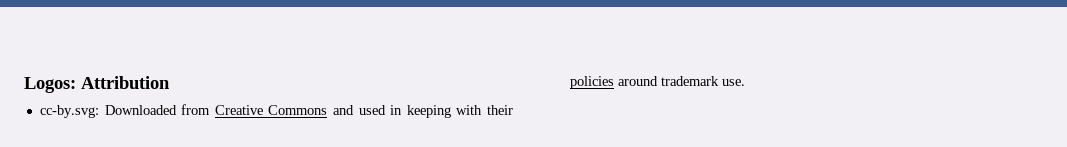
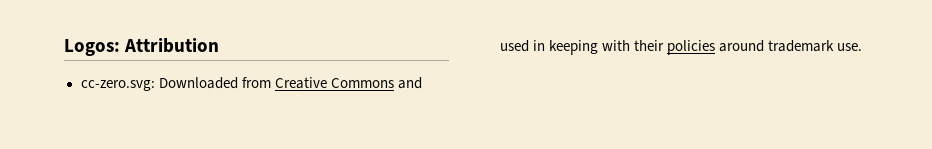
- cc-by.svg: Downloaded from Creative Commons and used in keeping with their policies around trademark use.
+ cc-zero.svg: Downloaded from Creative Commons and used in keeping with their policies around trademark use.

